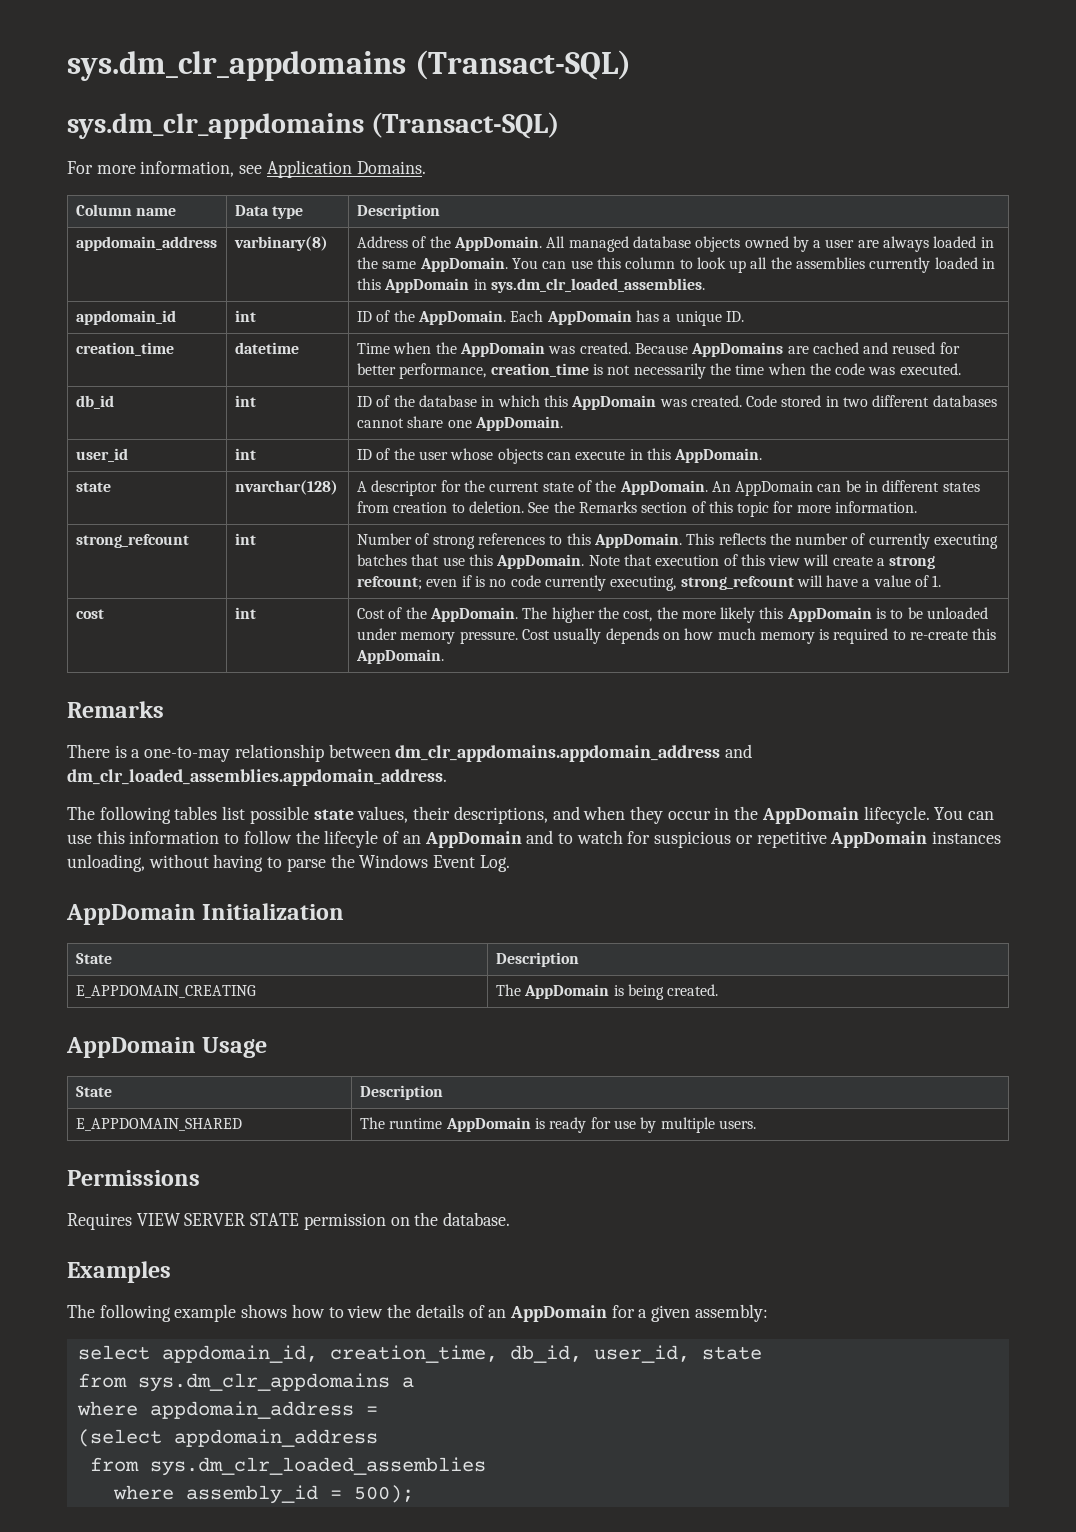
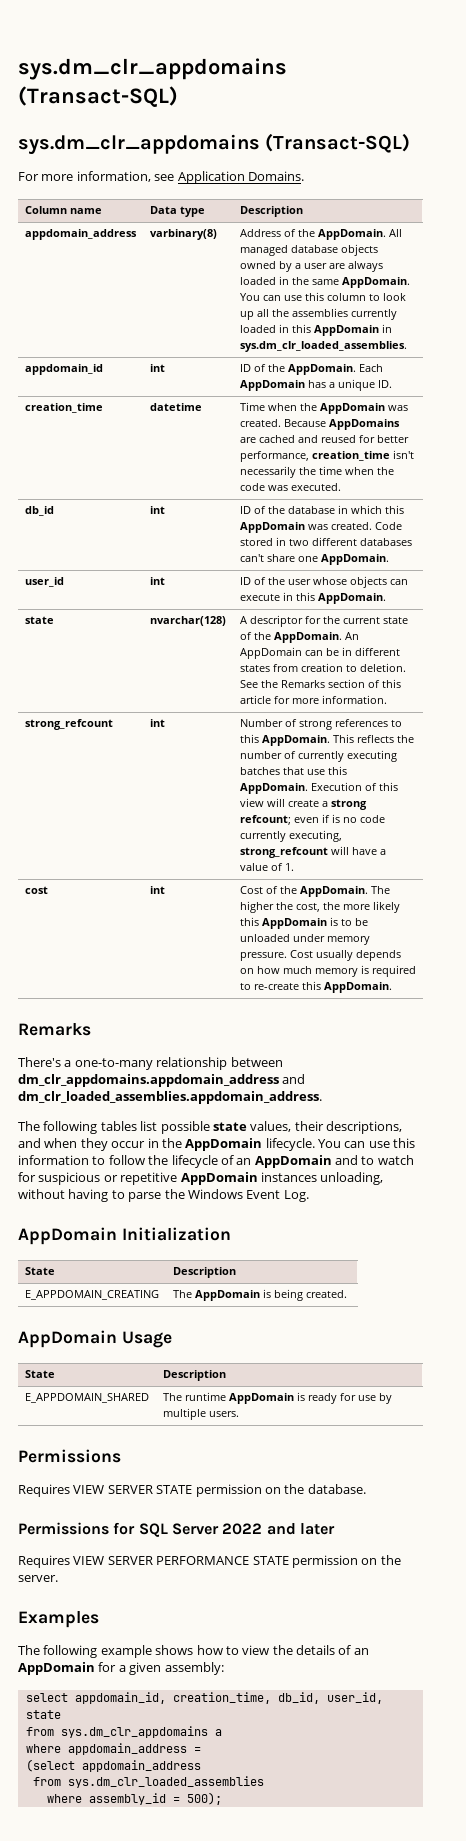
- creation_time | datetime | Time when the AppDomain was created. Because AppDomains are cached and reused for better performance, creation_time is not necessarily the time when the code was executed.
+ creation_time | datetime | Time when the AppDomain was created. Because AppDomains are cached and reused for better performance, creation_time isn't necessarily the time when the code was executed.
- db_id | int | ID of the database in which this AppDomain was created. Code stored in two different databases cannot share one AppDomain.
+ db_id | int | ID of the database in which this AppDomain was created. Code stored in two different databases can't share one AppDomain.
- state | nvarchar(128) | A descriptor for the current state of the AppDomain. An AppDomain can be in different states from creation to deletion. See the Remarks section of this topic for more information.
+ state | nvarchar(128) | A descriptor for the current state of the AppDomain. An AppDomain can be in different states from creation to deletion. See the Remarks section of this article for more information.
- Note that execution of this view will create a strong refcount; even if is no code currently executing, strong_refcount will have a value of 1.
+ Execution of this view will create a strong refcount; even if is no code currently executing, strong_refcount will have a value of 1.
- There is a one-to-may relationship between dm_clr_appdomains.appdomain_address and dm_clr_loaded_assemblies.appdomain_address.
+ There's a one-to-many relationship between dm_clr_appdomains.appdomain_address and dm_clr_loaded_assemblies.appdomain_address.
- You can use this information to follow the lifecyle of an AppDomain and to watch for suspicious or repetitive AppDomain instances unloading, without having to parse the Windows Event Log.
+ You can use this information to follow the lifecycle of an AppDomain and to watch for suspicious or repetitive AppDomain instances unloading, without having to parse the Windows Event Log.
+ Permissions for SQL Server 2022 and later
+ Requires VIEW SERVER PERFORMANCE STATE permission on the server.

